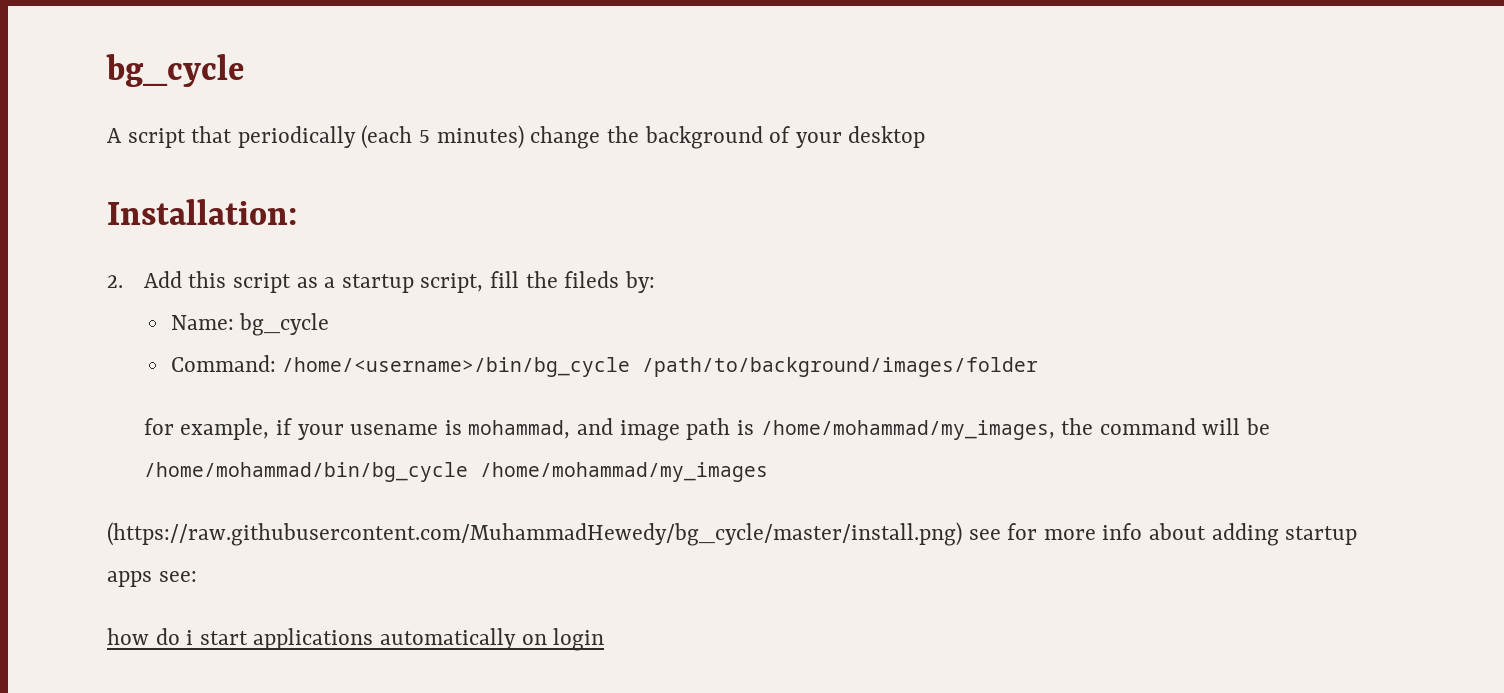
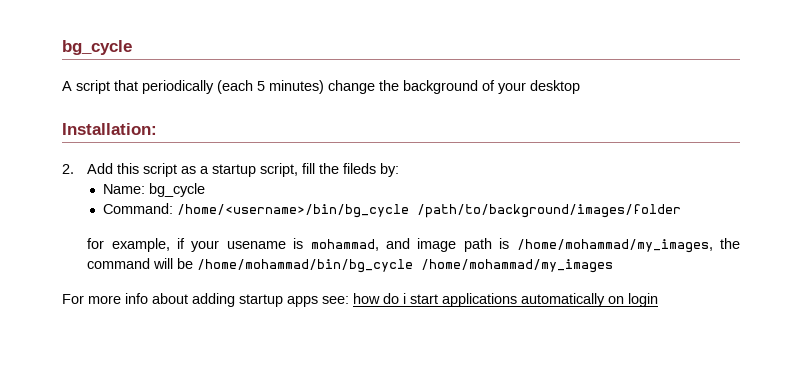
- (https://raw.githubusercontent.com/MuhammadHewedy/bg_cycle/master/install.png) see for more info about adding startup apps see:
- how do i start applications automatically on login
+ For more info about adding startup apps see: how do i start applications automatically on login

